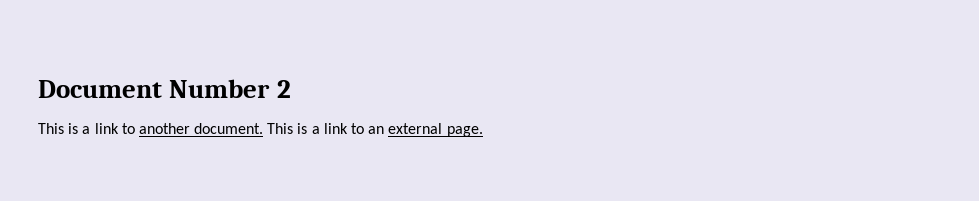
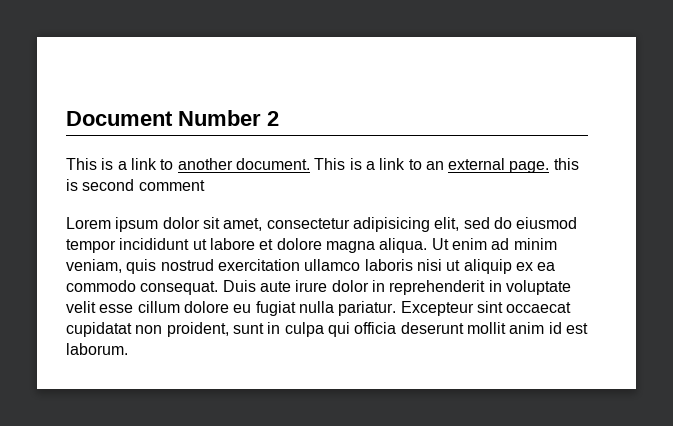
- This is a link to an external page.
+ This is a link to an external page. this is second comment
+ Lorem ipsum dolor sit amet, consectetur adipisicing elit, sed do eiusmod tempor incididunt ut labore et dolore magna aliqua. Ut enim ad minim veniam, quis nostrud exercitation ullamco laboris nisi ut aliquip ex ea commodo consequat. Duis aute irure dolor in reprehenderit in voluptate velit esse cillum dolore eu fugiat nulla pariatur. Excepteur sint occaecat cupidatat non proident, sunt in culpa qui officia deserunt mollit anim id est laborum.

